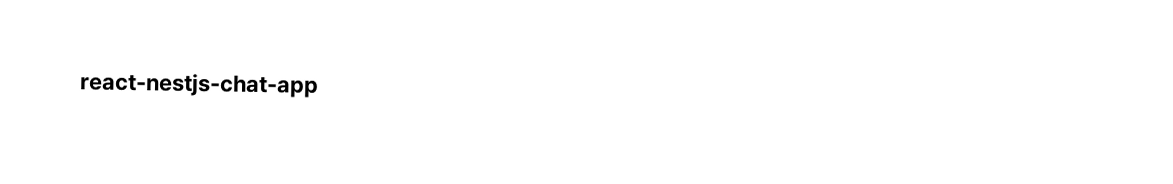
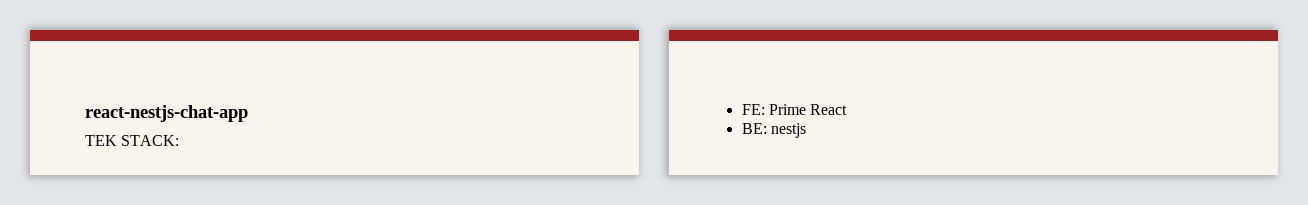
+ TEK STACK:
+ FE: Prime React
+ BE: nestjs

